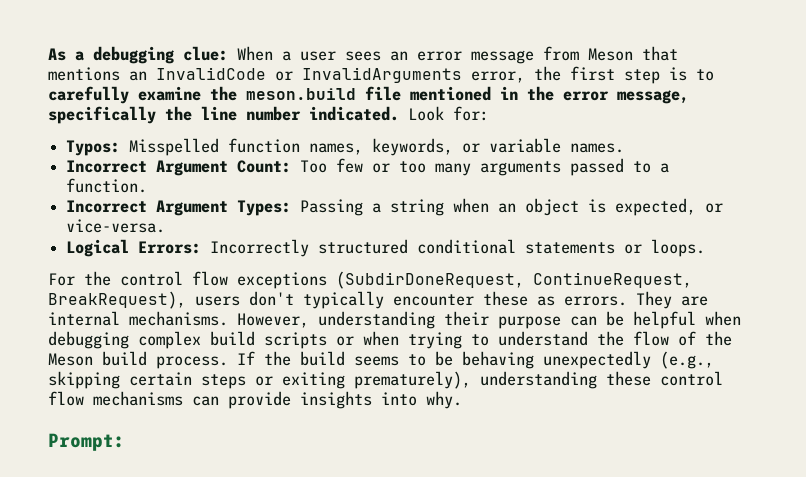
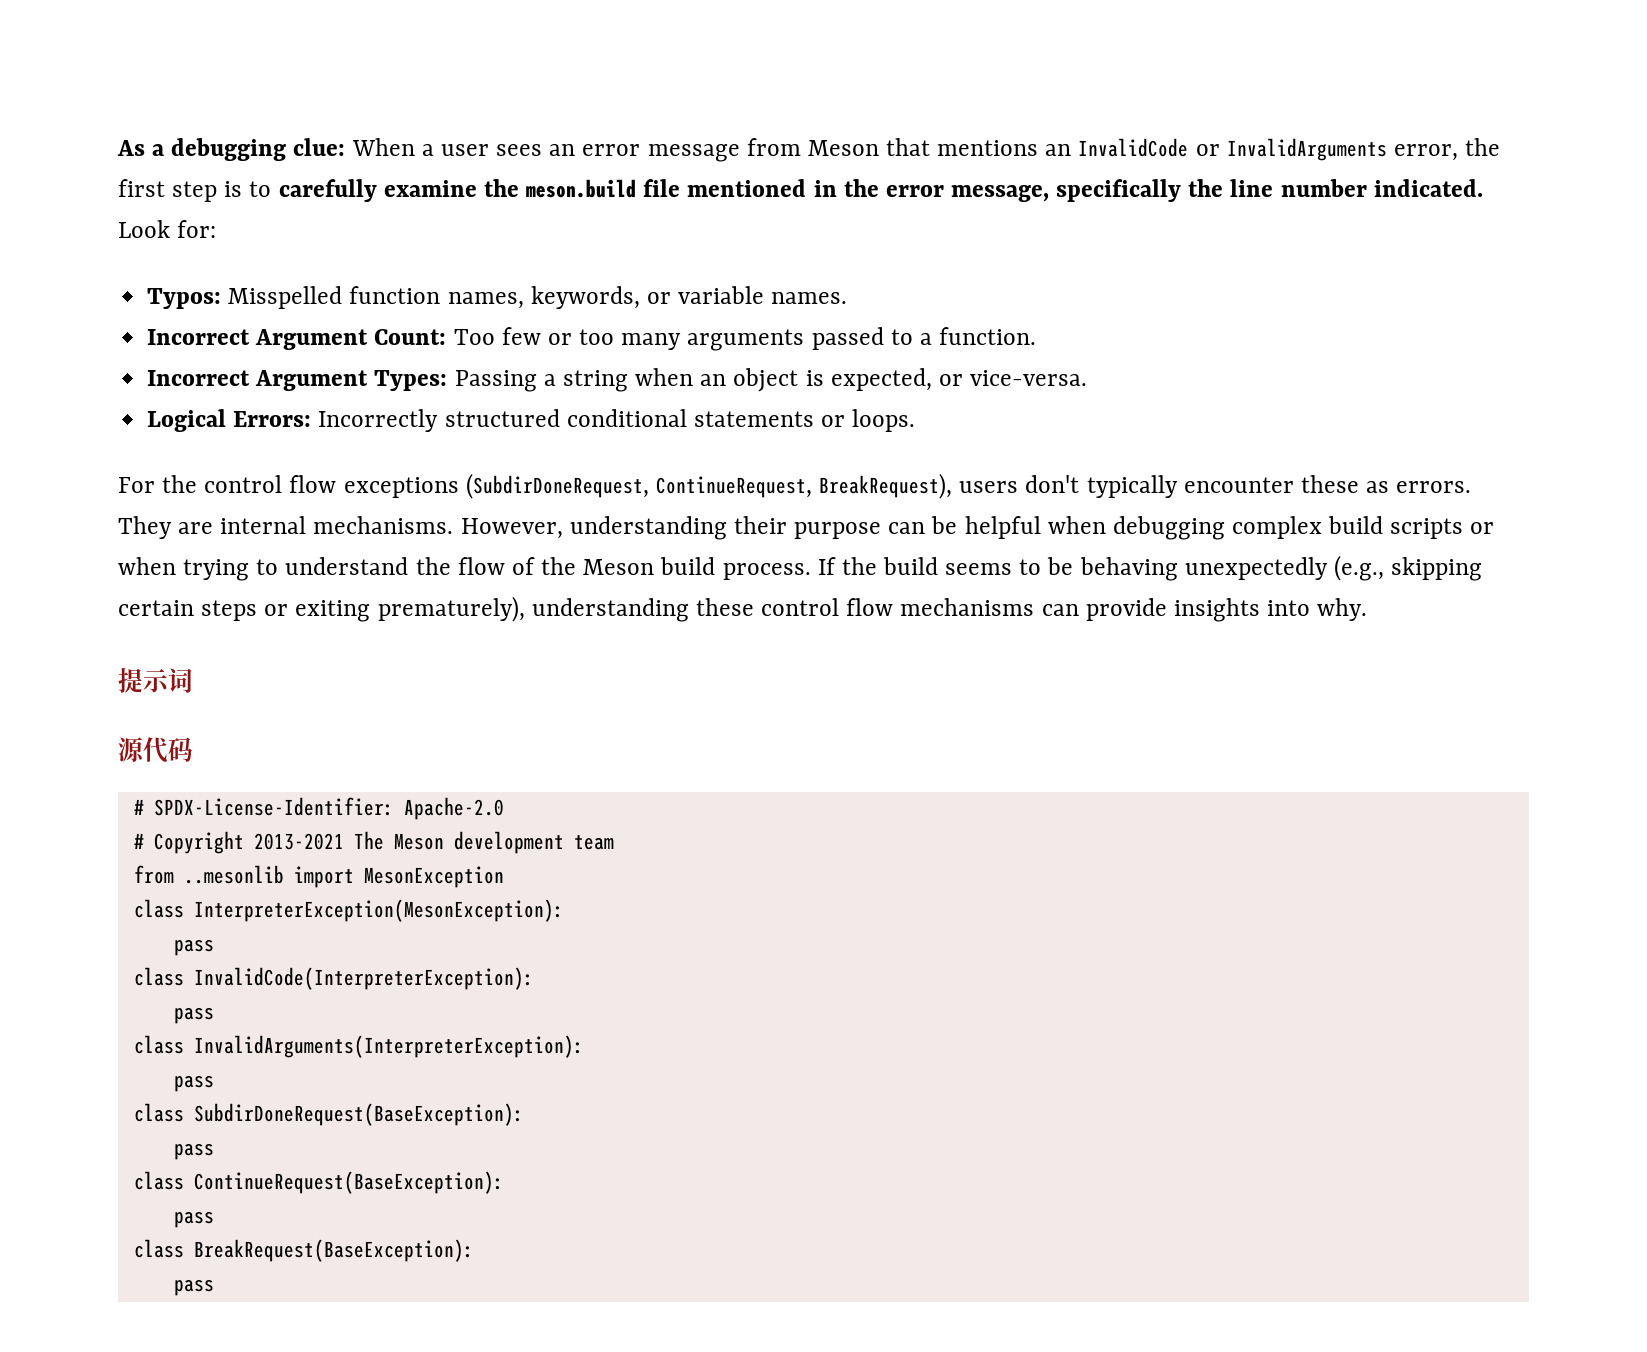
- Prompt:
+ 提示词
+ 源代码
+ # SPDX-License-Identifier: Apache-2.0
+ # Copyright 2013-2021 The Meson development team
+ from ..mesonlib import MesonException
+ class InterpreterException(MesonException):
+ pass
+ class InvalidCode(InterpreterException):
+ pass
+ class InvalidArguments(InterpreterException):
+ pass
+ class SubdirDoneRequest(BaseException):
+ pass
+ class ContinueRequest(BaseException):
+ pass
+ class BreakRequest(BaseException):
+ pass

